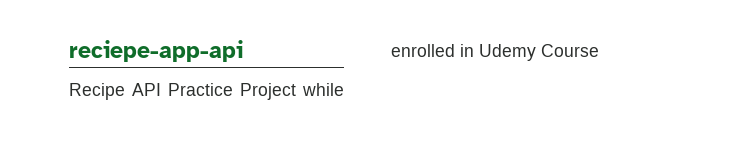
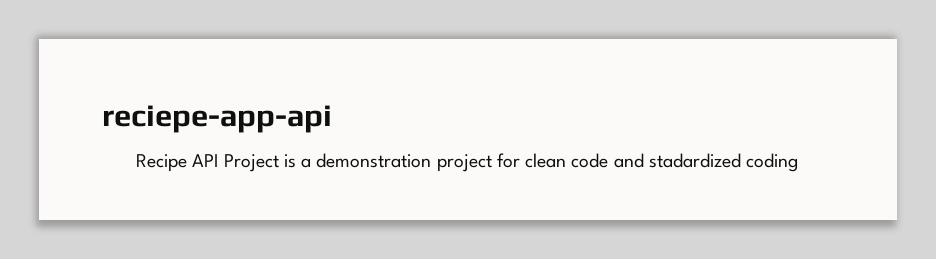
- Recipe API Practice Project while enrolled in Udemy Course
+ Recipe API Project is a demonstration project for clean code and stadardized coding

